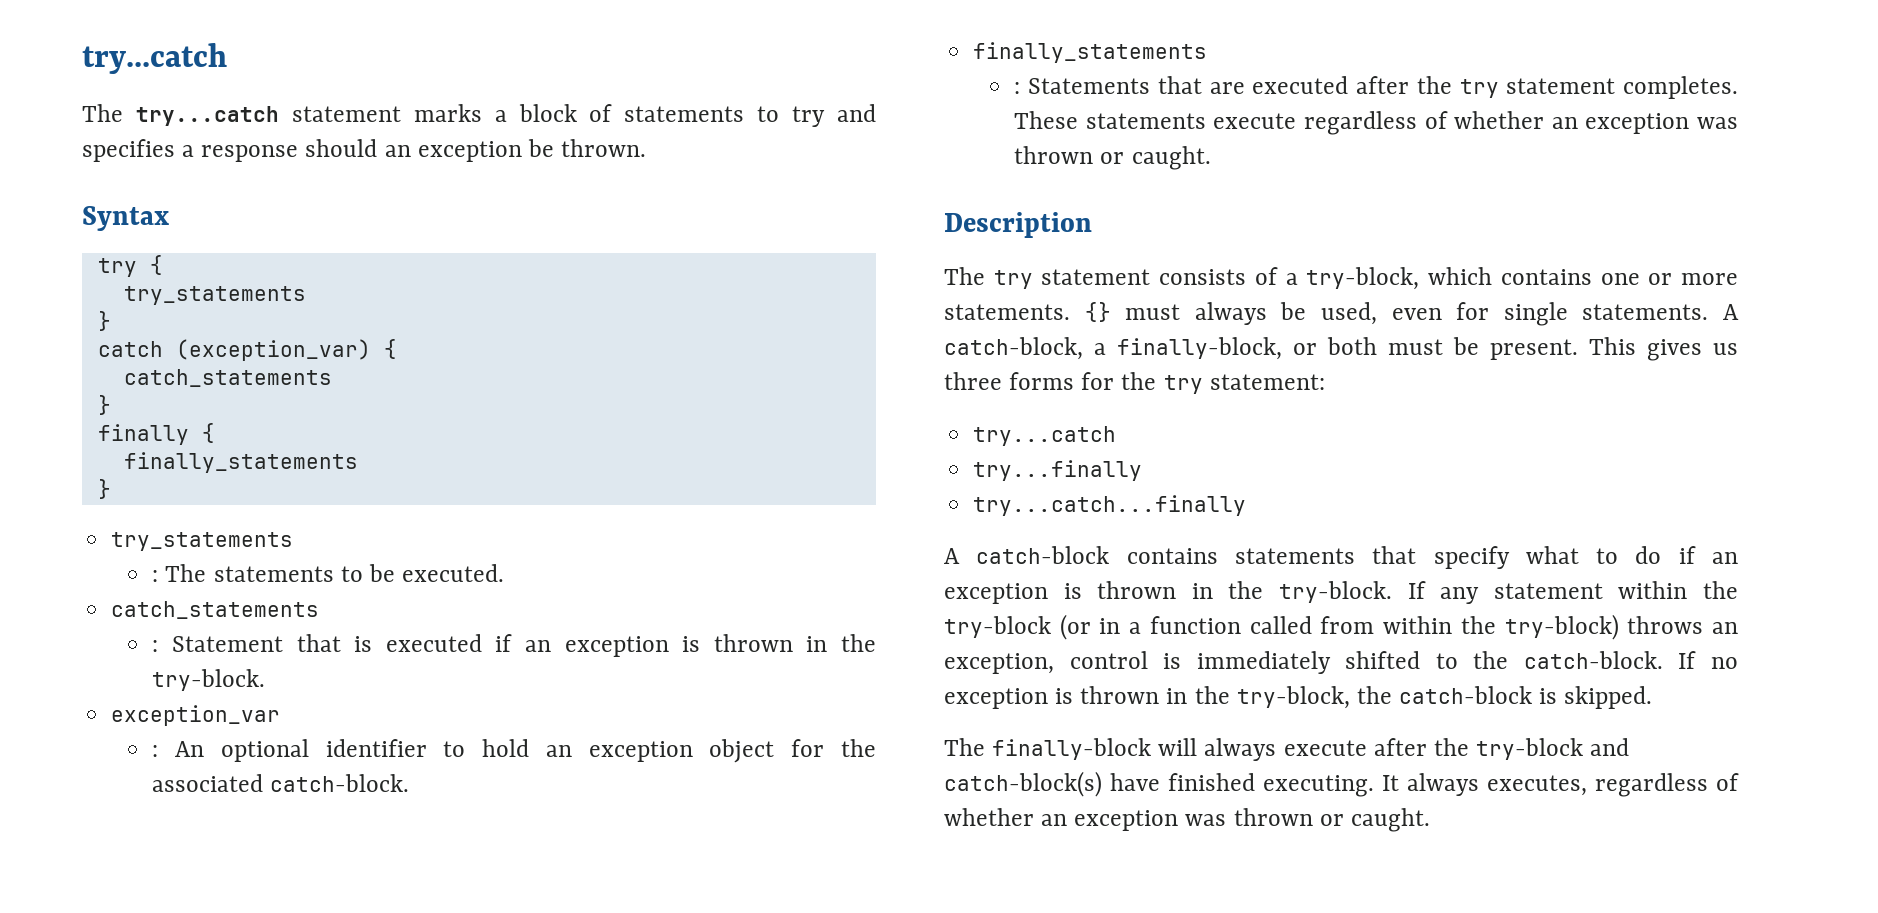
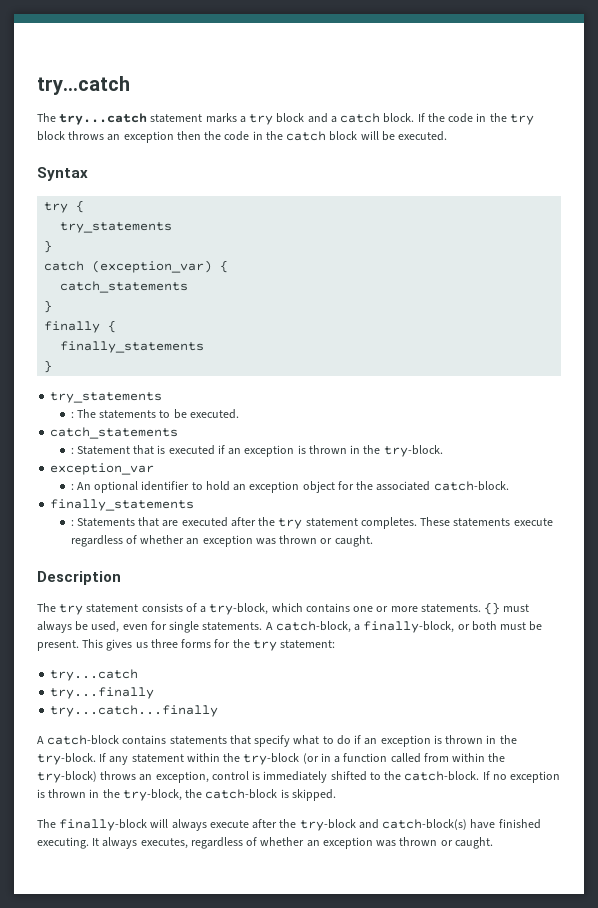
- The try...catch statement marks a block of statements to try and specifies a response should an exception be thrown.
+ The try...catch statement marks a try block and a catch block. If the code in the try block throws an exception then the code in the catch block will be executed.

